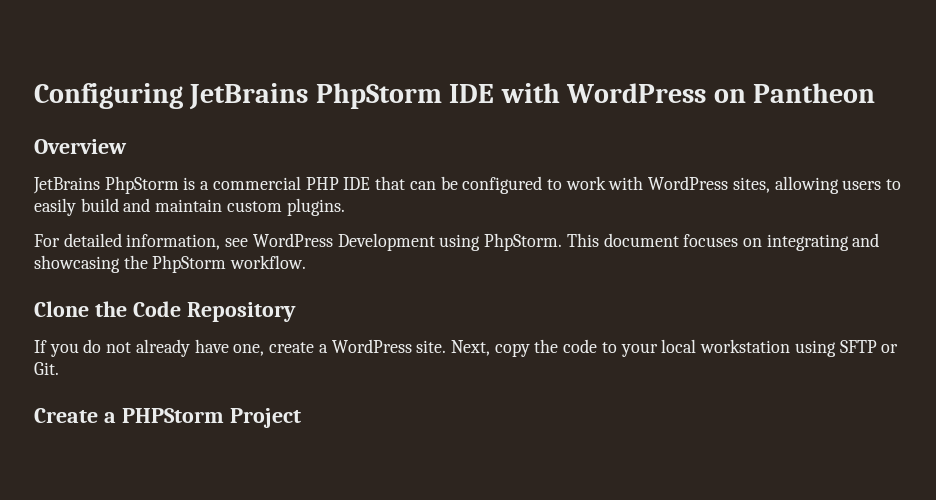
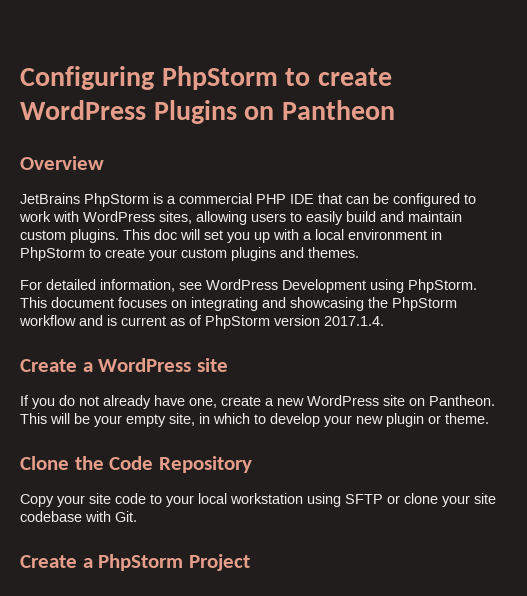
- Configuring JetBrains PhpStorm IDE with WordPress on Pantheon
+ Configuring PhpStorm to create WordPress Plugins on Pantheon
+ This doc will set you up with a local environment in PhpStorm to create your custom plugins and themes.
- This document focuses on integrating and showcasing the PhpStorm workflow.
- Clone the Code Repository
+ This document focuses on integrating and showcasing the PhpStorm workflow and is current as of PhpStorm version 2017.1.4.
+ Create a WordPress site
- If you do not already have one, create a WordPress site. Next, copy the code to your local workstation using SFTP or Git.
+ If you do not already have one, create a new WordPress site on Pantheon. This will be your empty site, in which to develop your new plugin or theme.
+ Clone the Code Repository
+ Copy your site code to your local workstation using SFTP or clone your site codebase with Git.
- Create a PHPStorm Project
+ Create a PhpStorm Project

